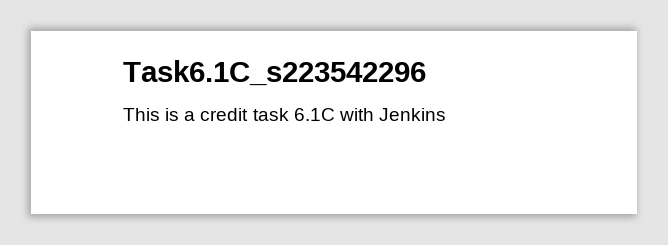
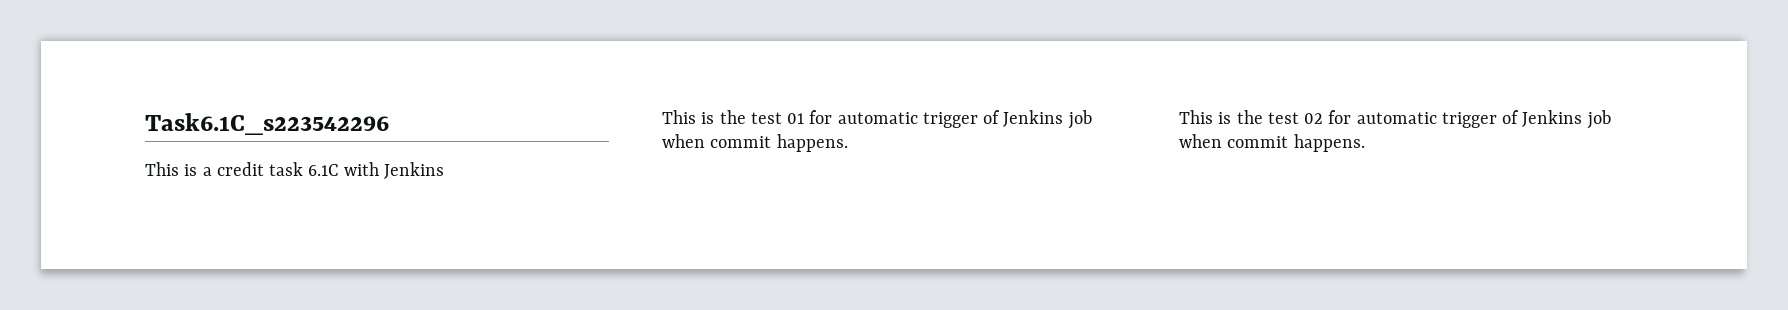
+ This is the test 01 for automatic trigger of Jenkins job when commit happens.
+ This is the test 02 for automatic trigger of Jenkins job when commit happens.

